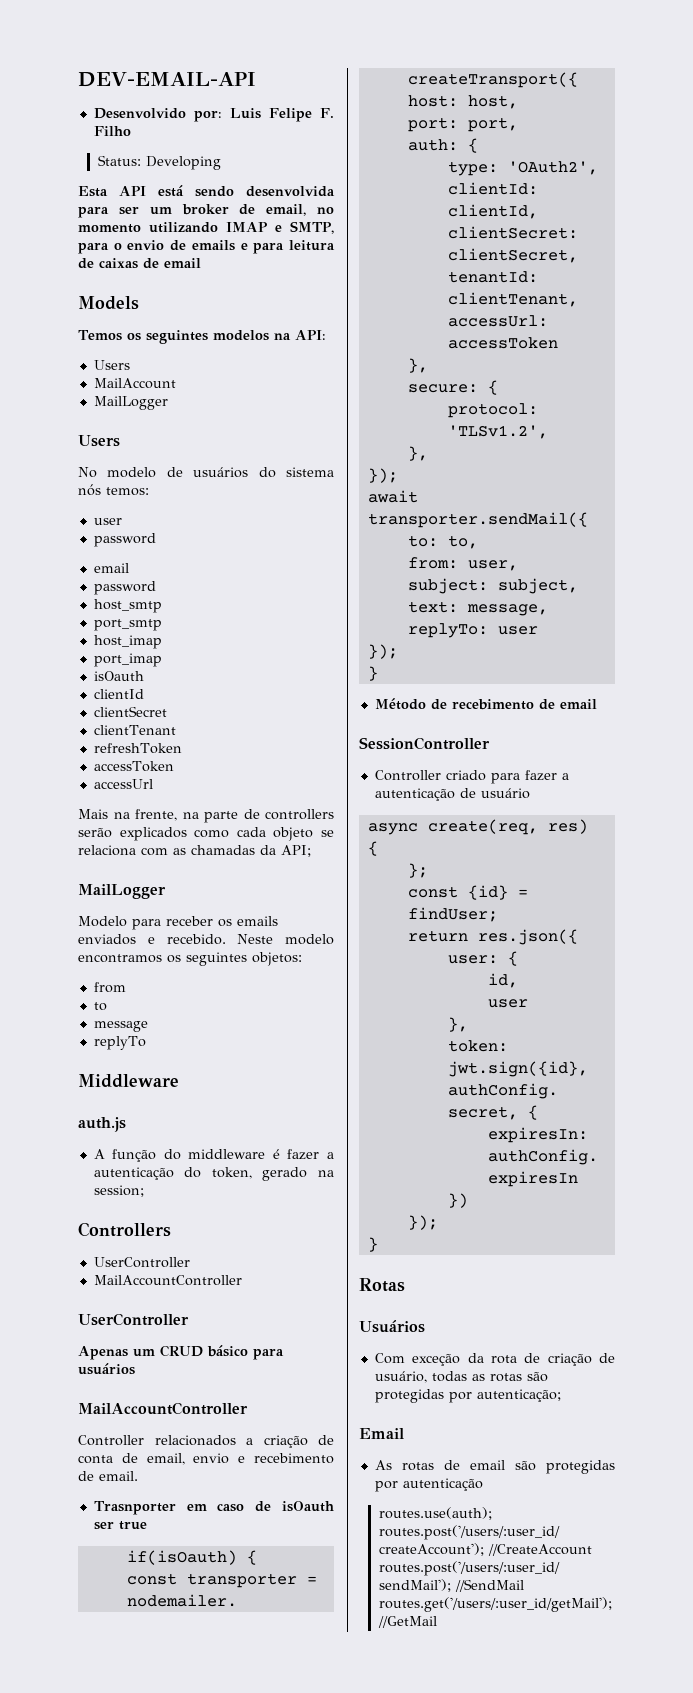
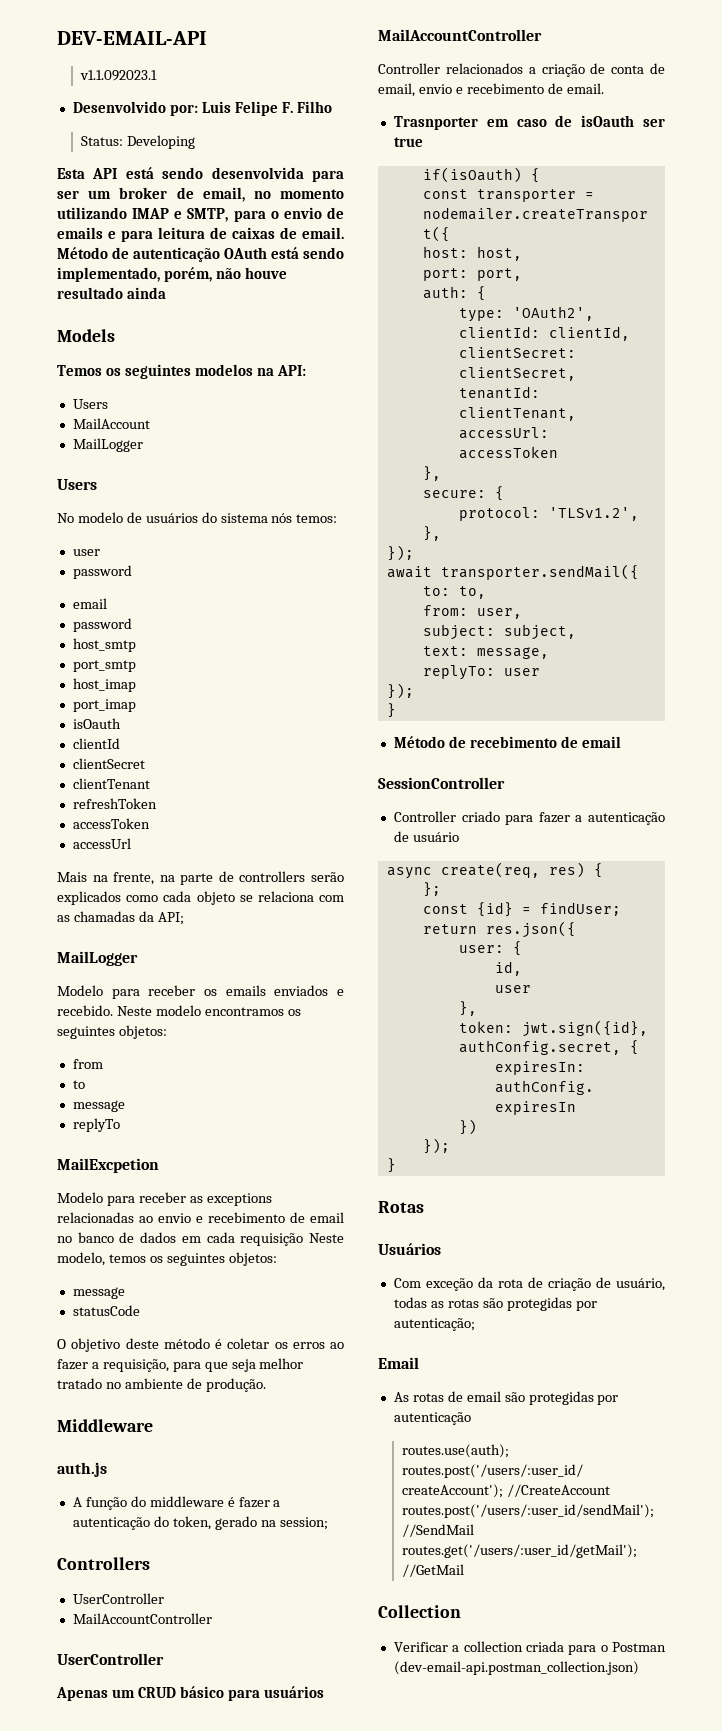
+ v1.1.092023.1
- Esta API está sendo desenvolvida para ser um broker de email, no momento utilizando IMAP e SMTP, para o envio de emails e para leitura de caixas de email
+ Esta API está sendo desenvolvida para ser um broker de email, no momento utilizando IMAP e SMTP, para o envio de emails e para leitura de caixas de email. Método de autenticação OAuth está sendo implementado, porém, não houve resultado ainda
+ MailExcpetion
+ Modelo para receber as exceptions relacionadas ao envio e recebimento de email no banco de dados em cada requisição Neste modelo, temos os seguintes objetos:
+ message
+ statusCode
+ O objetivo deste método é coletar os erros ao fazer a requisição, para que seja melhor tratado no ambiente de produção.
+ Collection
+ Verificar a collection criada para o Postman (dev-email-api.postman_collection.json)

